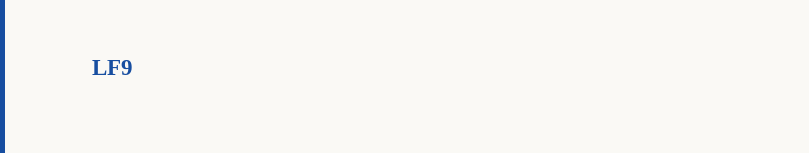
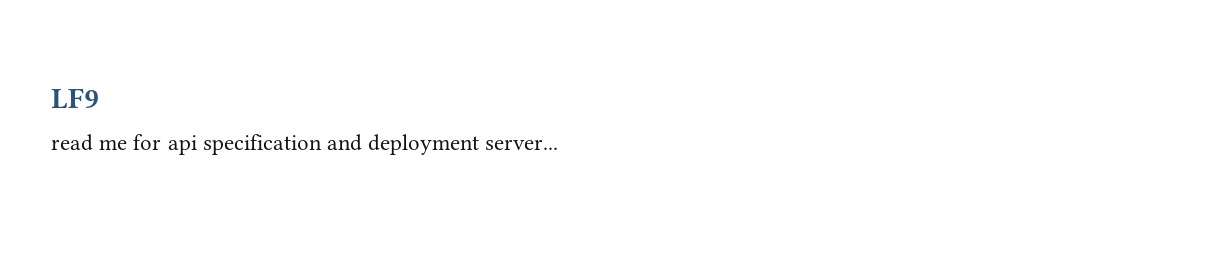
+ read me for api specification and deployment server...

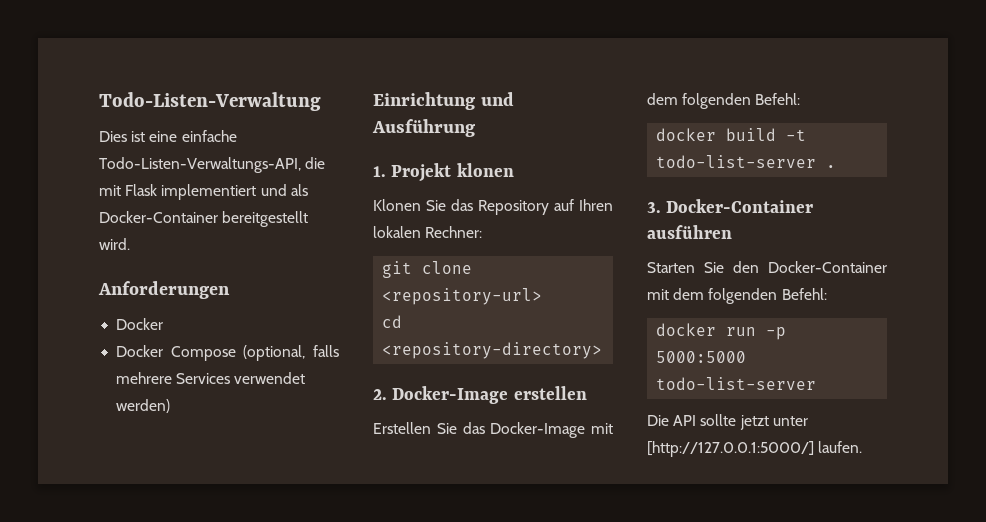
- LF9
- read me for api specification and deployment server...
+ Todo-Listen-Verwaltung
+ Dies ist eine einfache Todo-Listen-Verwaltungs-API, die mit Flask implementiert und als Docker-Container bereitgestellt wird.
+ Anforderungen
+ Docker
+ Docker Compose (optional, falls mehrere Services verwendet werden)
+ Einrichtung und Ausführung
+ 1. Projekt klonen
+ Klonen Sie das Repository auf Ihren lokalen Rechner:
+ git clone <repository-url>
+ cd <repository-directory>
+ 2. Docker-Image erstellen
+ Erstellen Sie das Docker-Image mit dem folgenden Befehl:
+ docker build -t todo-list-server .
+ 3. Docker-Container ausführen
+ Starten Sie den Docker-Container mit dem folgenden Befehl:
+ docker run -p 5000:5000 todo-list-server
+ Die API sollte jetzt unter [http://127.0.0.1:5000/] laufen.

